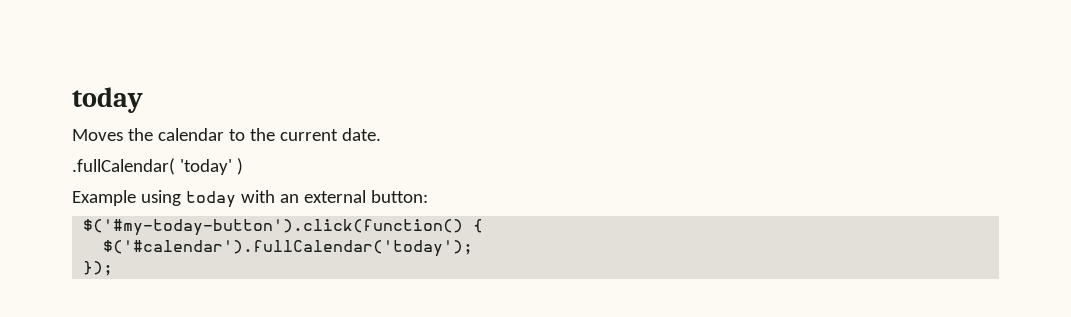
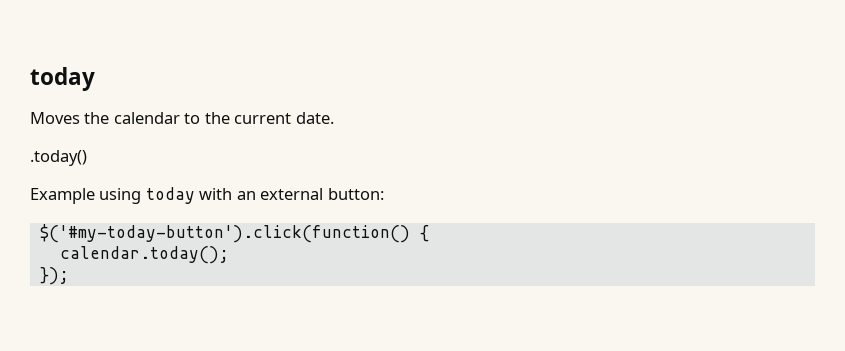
- .fullCalendar( 'today' )
+ .today()
- $('#calendar').fullCalendar('today');
+ calendar.today();

